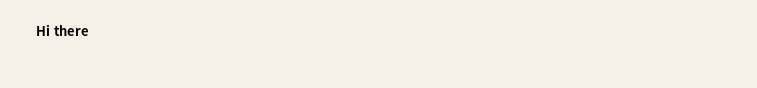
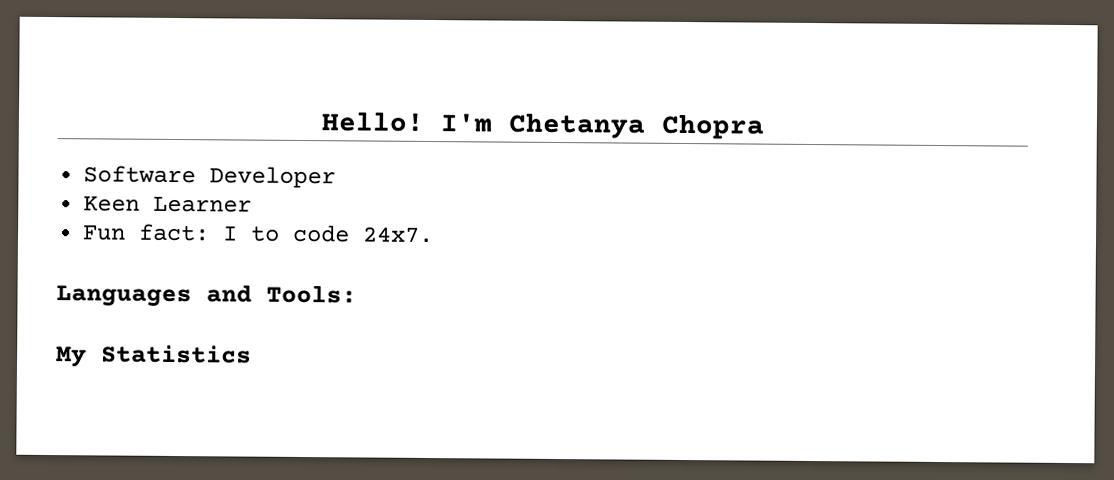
- Hi there
+ Hello! I'm Chetanya Chopra
+ Software Developer
+ Keen Learner
+ Fun fact: I to code 24x7.
+ Languages and Tools:
+ My Statistics

